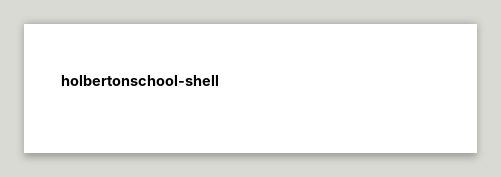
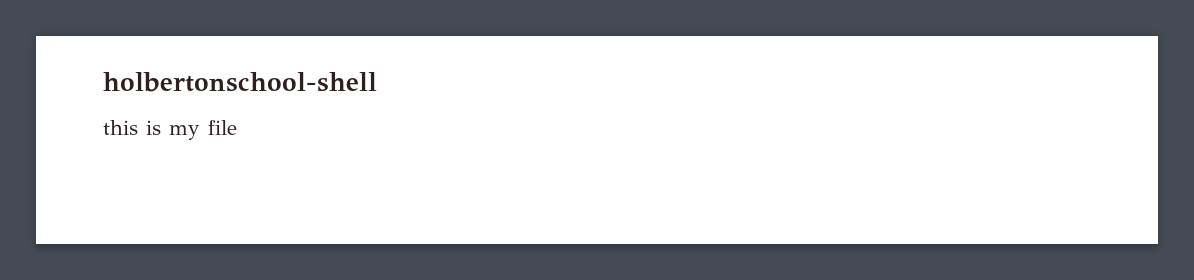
+ this is my file

